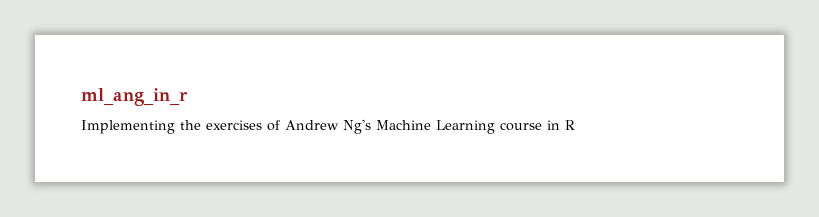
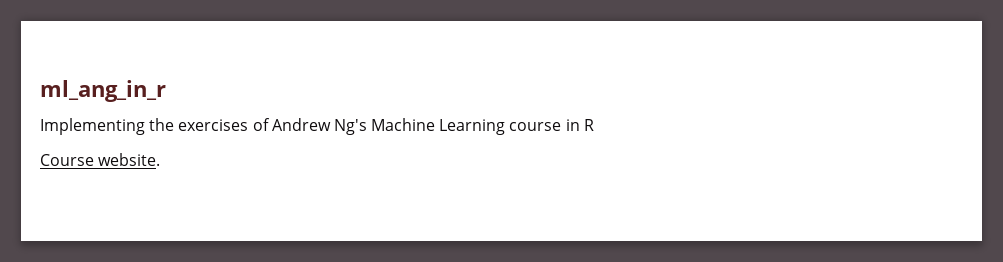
+ Course website.

